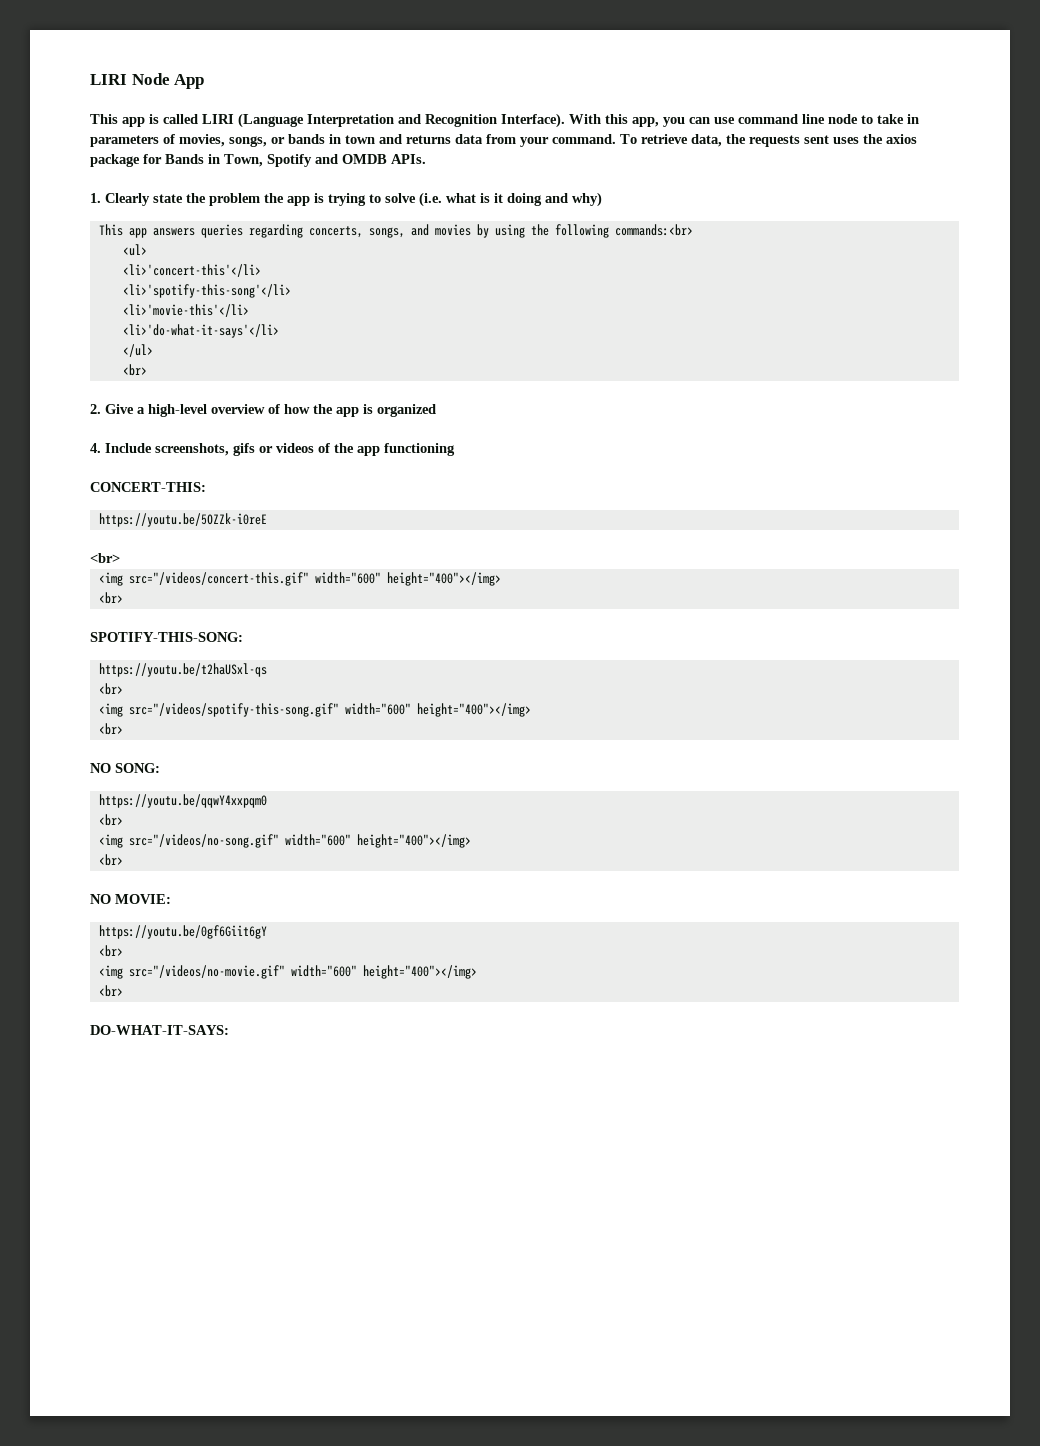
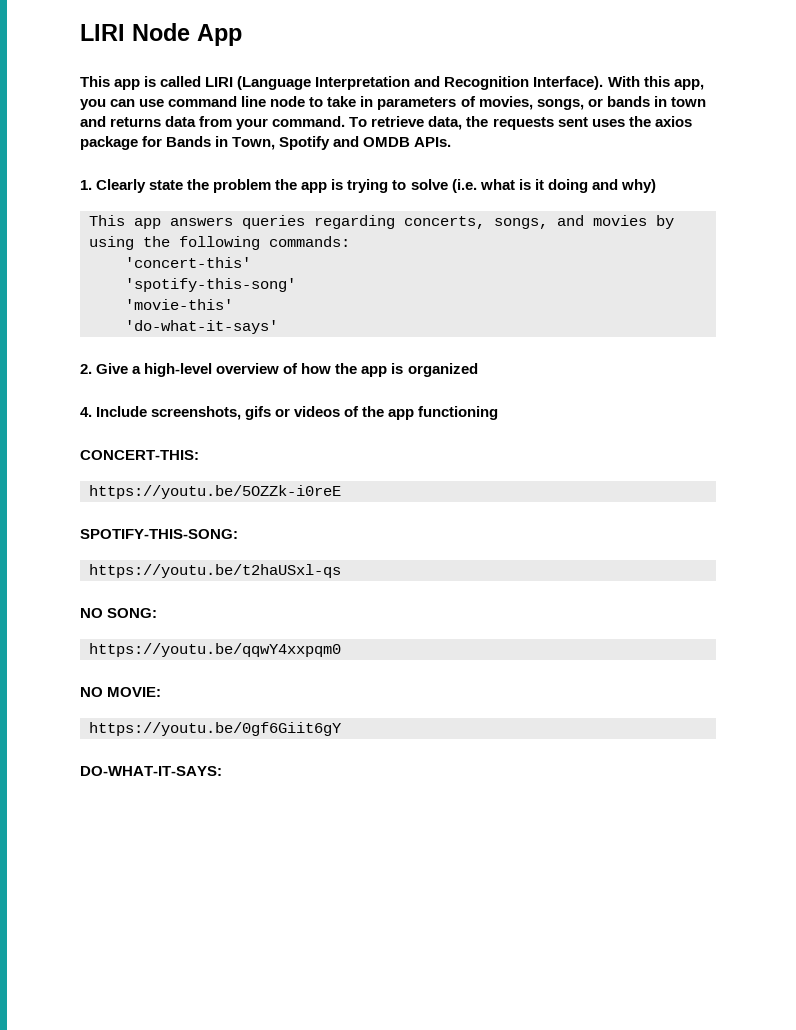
- This app answers queries regarding concerts, songs, and movies by using the following commands:<br>
- <ul>
- <li>'concert-this'</li>
- <li>'spotify-this-song'</li>
- <li>'movie-this'</li>
- <li>'do-what-it-says'</li>
- </ul>
- <br>
+ This app answers queries regarding concerts, songs, and movies by using the following commands:
+ 'concert-this'
+ 'spotify-this-song'
+ 'movie-this'
+ 'do-what-it-says'
  https://youtu.be/5OZZk-i0reE
- <br>
- <img src="/videos/concert-this.gif" width="600" height="400"></img>
- <br>
  SPOTIFY-THIS-SONG:
  https://youtu.be/t2haUSxl-qs
- <br>
- <img src="/videos/spotify-this-song.gif" width="600" height="400"></img>
- <br>
  NO SONG:
  https://youtu.be/qqwY4xxpqm0
- <br>
- <img src="/videos/no-song.gif" width="600" height="400"></img>
- <br>
  NO MOVIE:
  https://youtu.be/0gf6Giit6gY
- <br>
- <img src="/videos/no-movie.gif" width="600" height="400"></img>
- <br>

